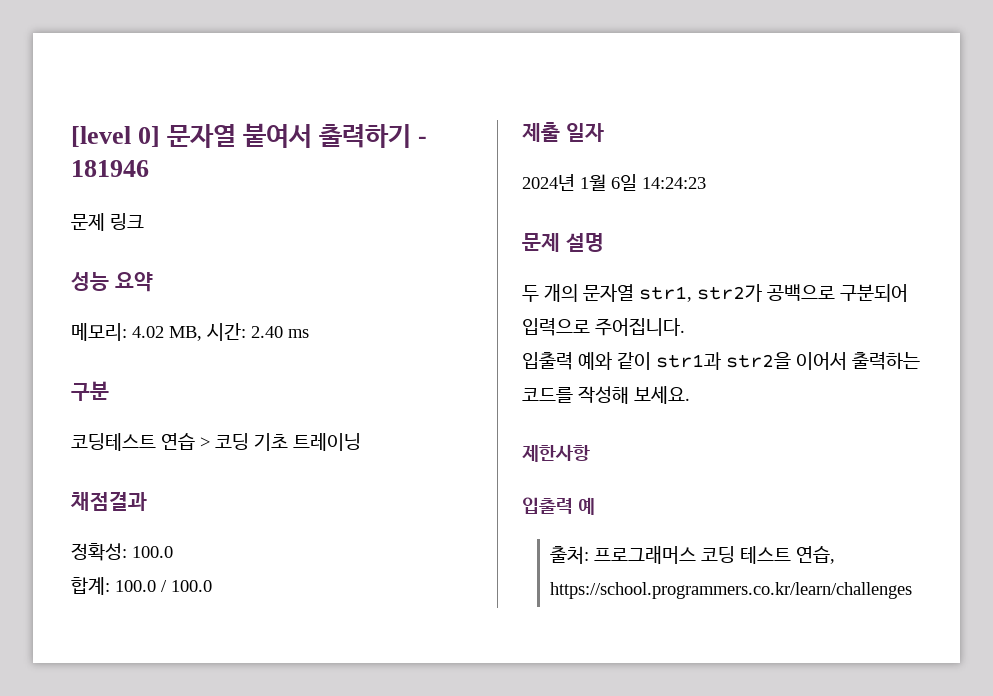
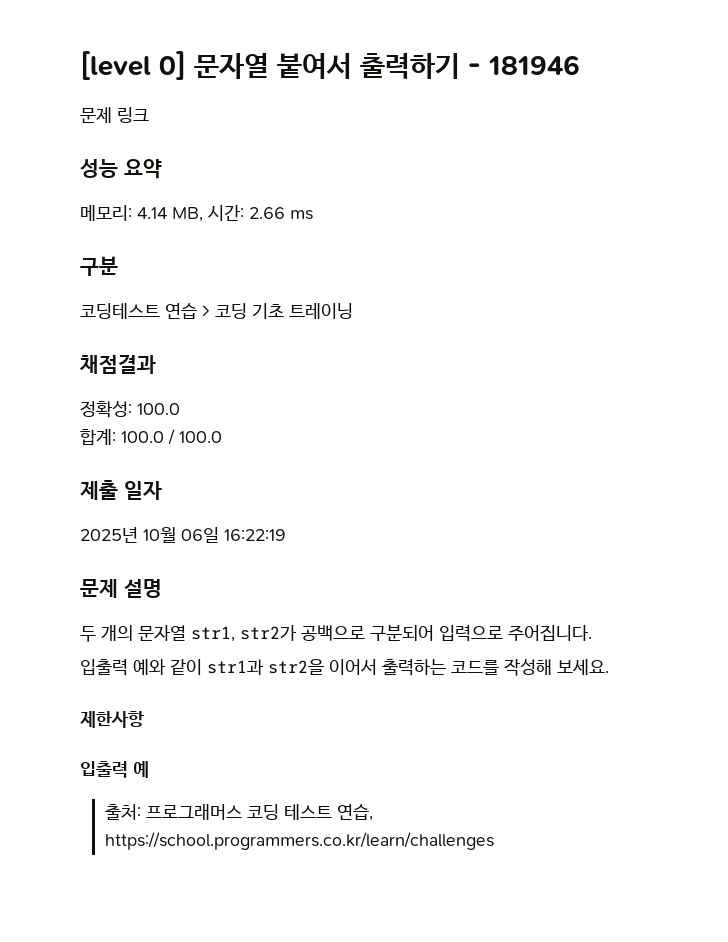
- 메모리: 4.02 MB, 시간: 2.40 ms
+ 메모리: 4.14 MB, 시간: 2.66 ms
- 2024년 1월 6일 14:24:23
+ 2025년 10월 06일 16:22:19

